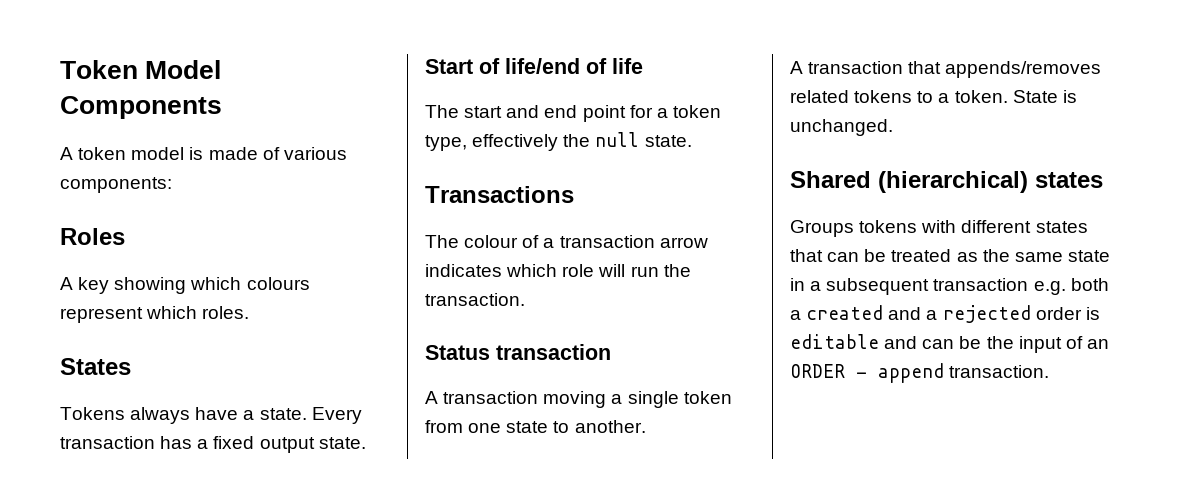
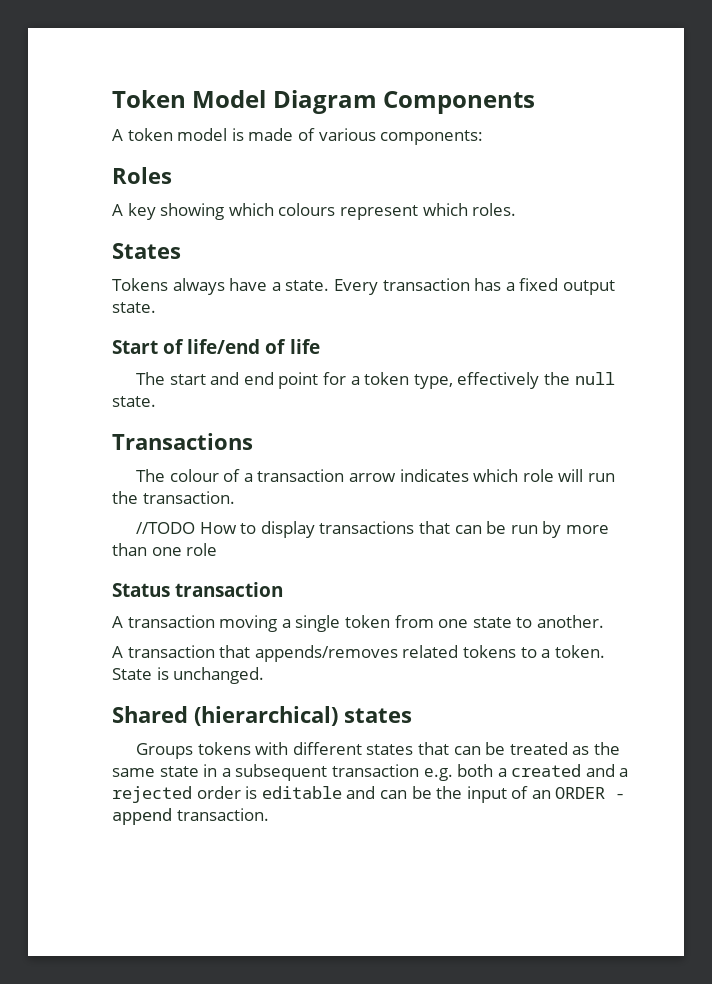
- Token Model Components
+ Token Model Diagram Components
+ //TODO How to display transactions that can be run by more than one role

